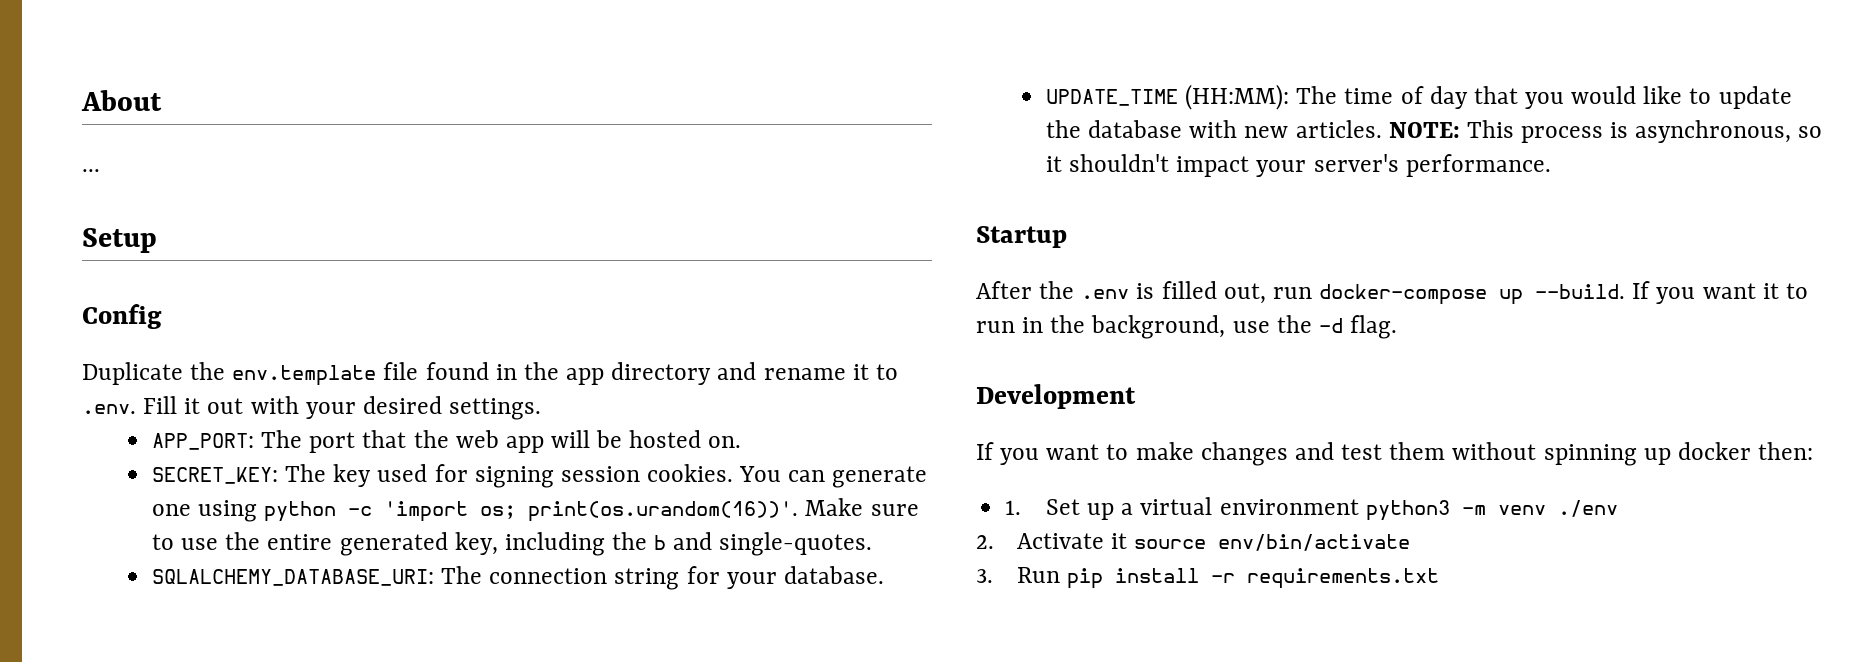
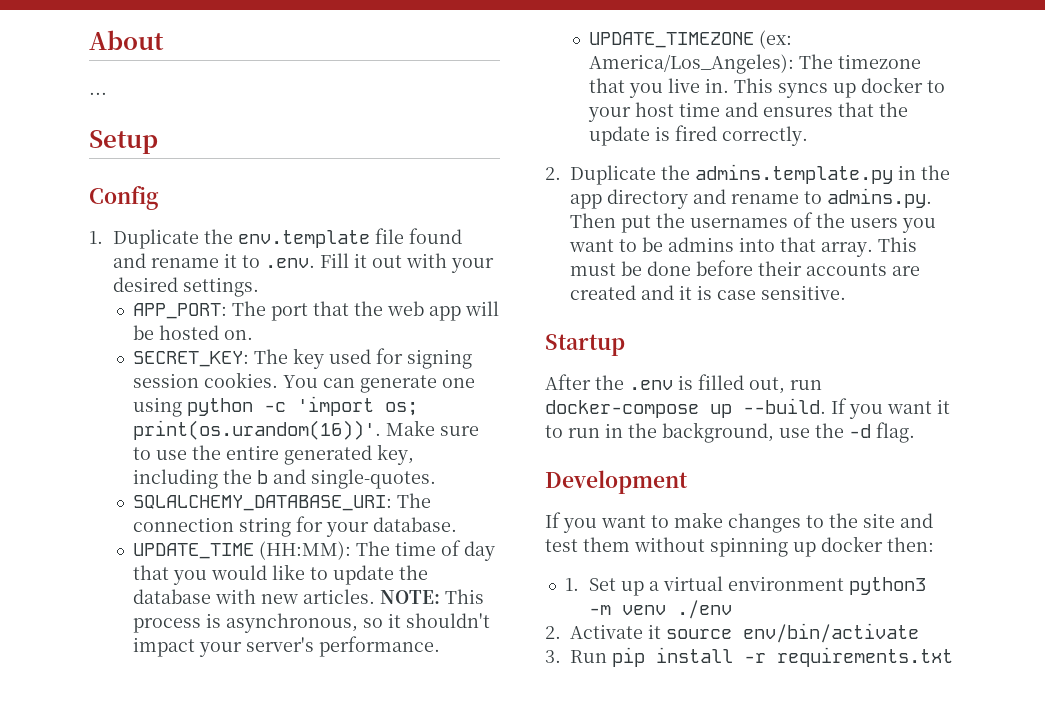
- Duplicate the env.template file found in the app directory and rename it to .env. Fill it out with your desired settings.
+ 1. Duplicate the env.template file found and rename it to .env. Fill it out with your desired settings.
+ UPDATE_TIMEZONE (ex: America/Los_Angeles): The timezone that you live in. This syncs up docker to your host time and ensures that the update is fired correctly.
+ 2. Duplicate the admins.template.py in the app directory and rename to admins.py. Then put the usernames of the users you want to be admins into that array. This must be done before their accounts are created and it is case sensitive.
- If you want to make changes and test them without spinning up docker then:
+ If you want to make changes to the site and test them without spinning up docker then:

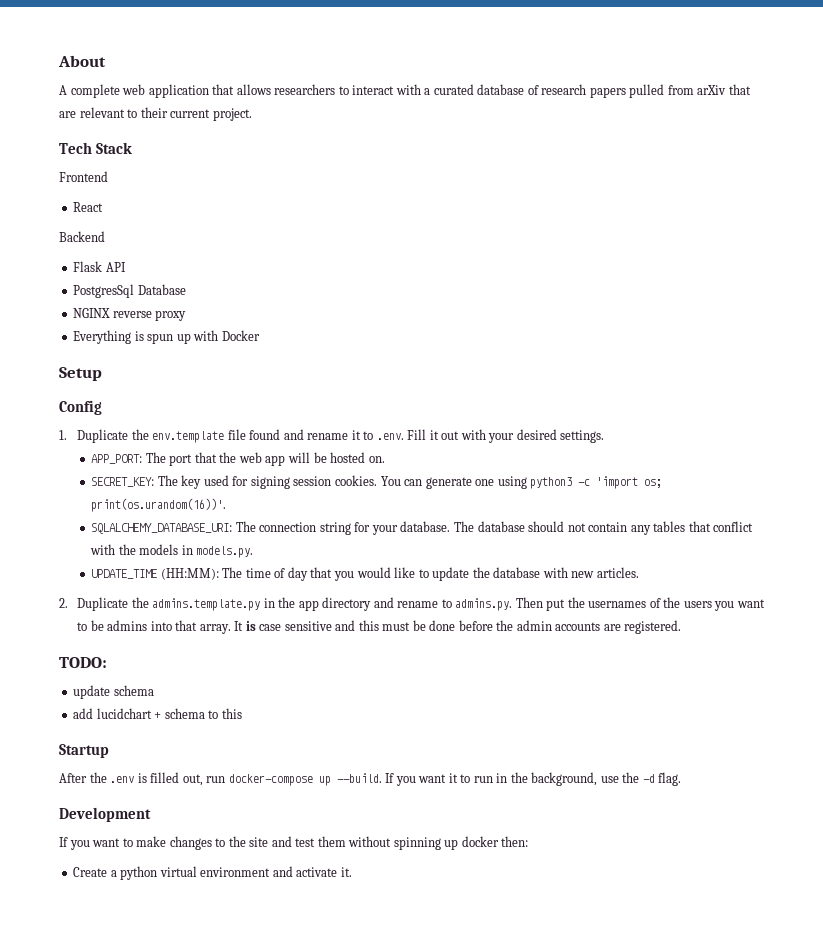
- ...
+ A complete web application that allows researchers to interact with a curated database of research papers pulled from arXiv that are relevant to their current project.
+ Tech Stack
+ Frontend
+ React
+ Backend
+ Flask API
+ PostgresSql Database
+ NGINX reverse proxy
+ Everything is spun up with Docker
- You can generate one using python -c 'import os; print(os.urandom(16))'. Make sure to use the entire generated key, including the b and single-quotes.
+ You can generate one using python3 -c 'import os; print(os.urandom(16))'.
+ The database should not contain any tables that conflict with the models in models.py.
- NOTE: This process is asynchronous, so it shouldn't impact your server's performance.
- UPDATE_TIMEZONE (ex: America/Los_Angeles): The timezone that you live in. This syncs up docker to your host time and ensures that the update is fired correctly.
- This must be done before their accounts are created and it is case sensitive.
+ It is case sensitive and this must be done before the admin accounts are registered.
+ TODO:
+ update schema
+ add lucidchart + schema to this
- 1. Set up a virtual environment python3 -m venv ./env
- 2. Activate it source env/bin/activate
- 3. Run pip install -r requirements.txt
+ Create a python virtual environment and activate it.

